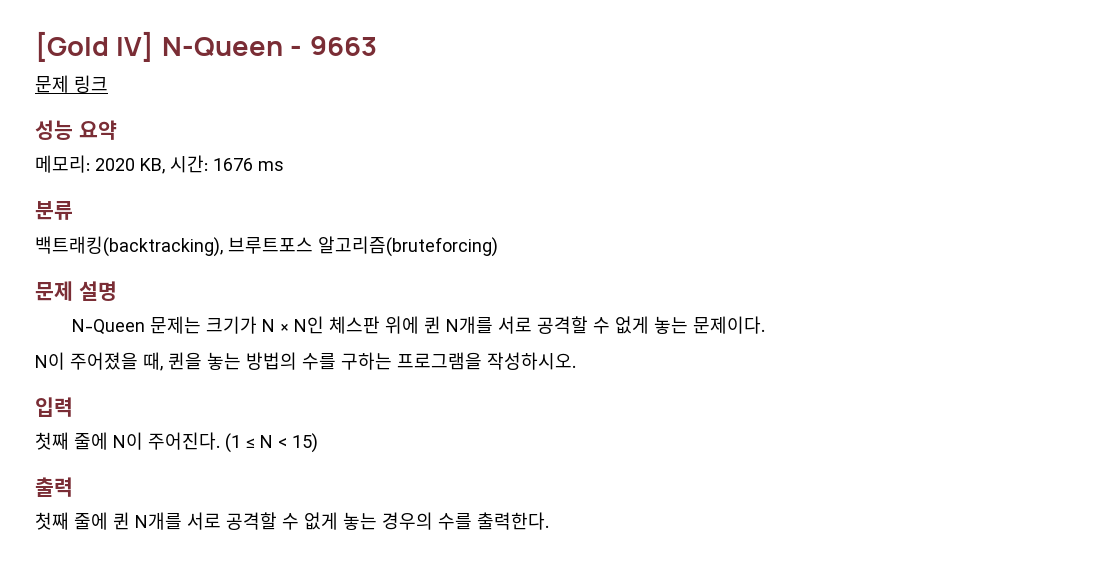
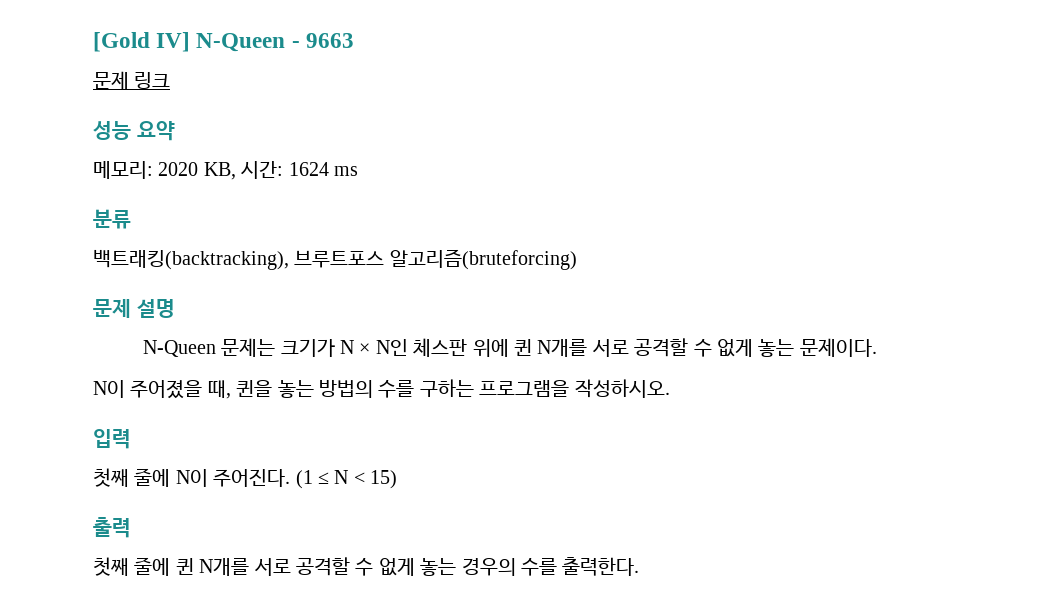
- 메모리: 2020 KB, 시간: 1676 ms
+ 메모리: 2020 KB, 시간: 1624 ms

